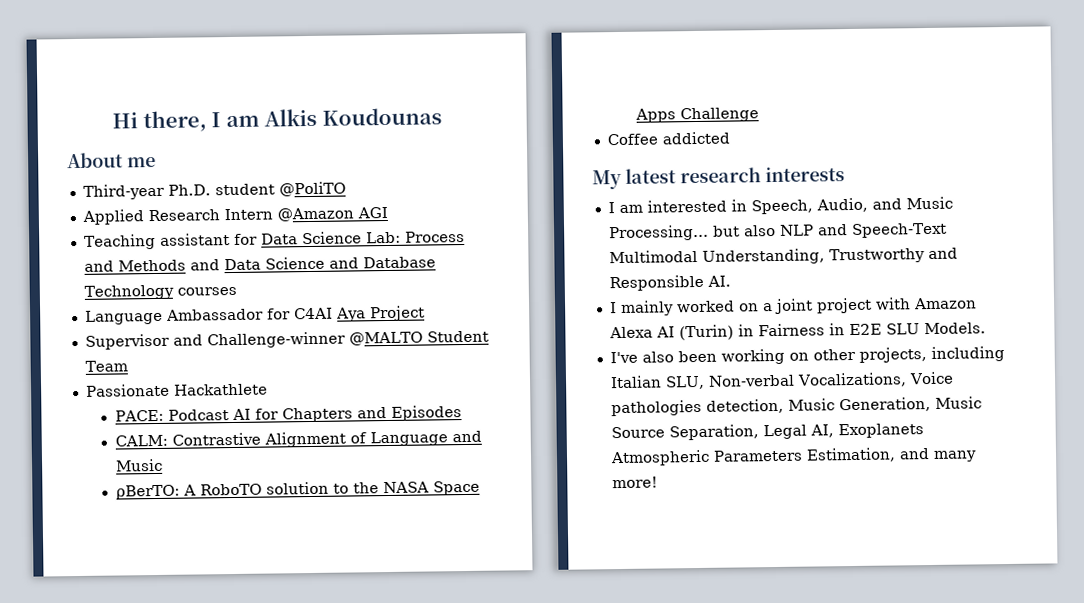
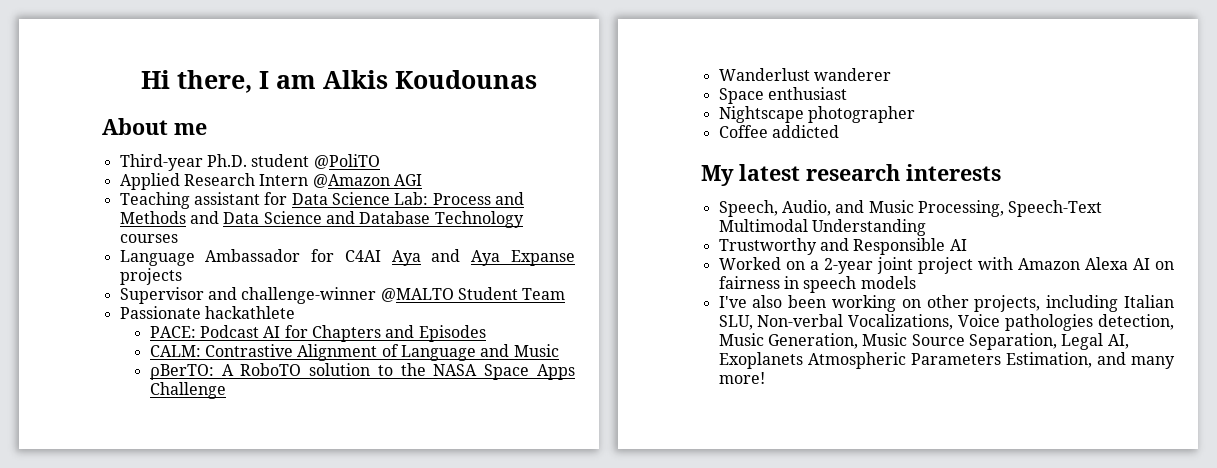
- Language Ambassador for C4AI Aya Project
+ Language Ambassador for C4AI Aya and Aya Expanse projects
- Supervisor and Challenge-winner @MALTO Student Team
+ Supervisor and challenge-winner @MALTO Student Team
- Passionate Hackathlete
+ Passionate hackathlete
+ Wanderlust wanderer
+ Space enthusiast
+ Nightscape photographer
- I am interested in Speech, Audio, and Music Processing... but also NLP and Speech-Text Multimodal Understanding, Trustworthy and Responsible AI.
- I mainly worked on a joint project with Amazon Alexa AI (Turin) in Fairness in E2E SLU Models.
+ Speech, Audio, and Music Processing, Speech-Text Multimodal Understanding
+ Trustworthy and Responsible AI
+ Worked on a 2-year joint project with Amazon Alexa AI on fairness in speech models

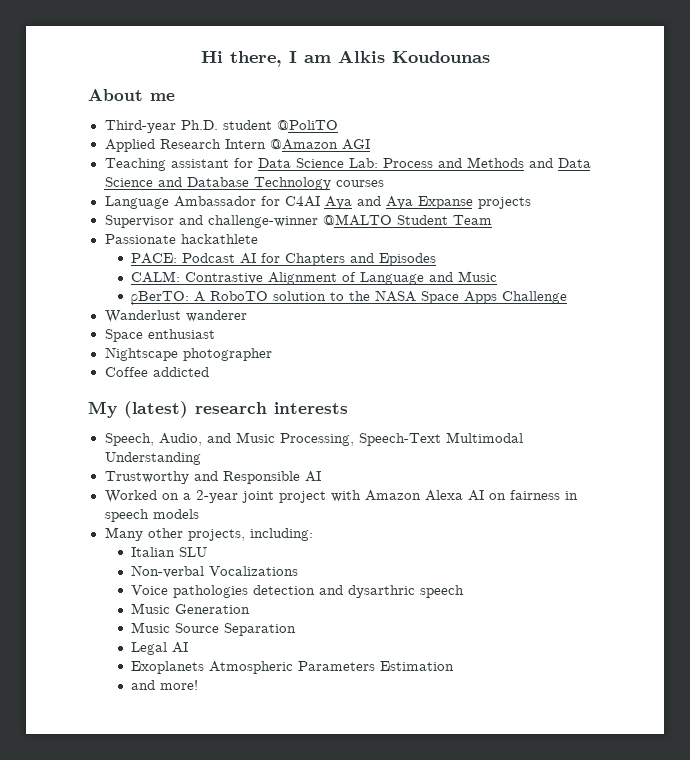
- My latest research interests
+ My (latest) research interests
- I've also been working on other projects, including Italian SLU, Non-verbal Vocalizations, Voice pathologies detection, Music Generation, Music Source Separation, Legal AI, Exoplanets Atmospheric Parameters Estimation, and many more!
+ Many other projects, including:
+ Italian SLU
+ Non-verbal Vocalizations
+ Voice pathologies detection and dysarthric speech
+ Music Generation
+ Music Source Separation
+ Legal AI
+ Exoplanets Atmospheric Parameters Estimation
+ and more!

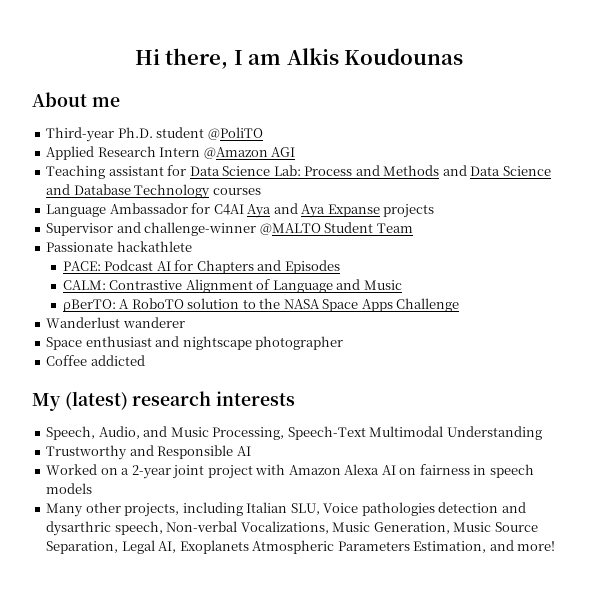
- Space enthusiast
- Nightscape photographer
+ Space enthusiast and nightscape photographer
- Many other projects, including:
- Italian SLU
- Non-verbal Vocalizations
- Voice pathologies detection and dysarthric speech
- Music Generation
- Music Source Separation
- Legal AI
- Exoplanets Atmospheric Parameters Estimation
- and more!
+ Many other projects, including Italian SLU, Voice pathologies detection and dysarthric speech, Non-verbal Vocalizations, Music Generation, Music Source Separation, Legal AI, Exoplanets Atmospheric Parameters Estimation, and more!

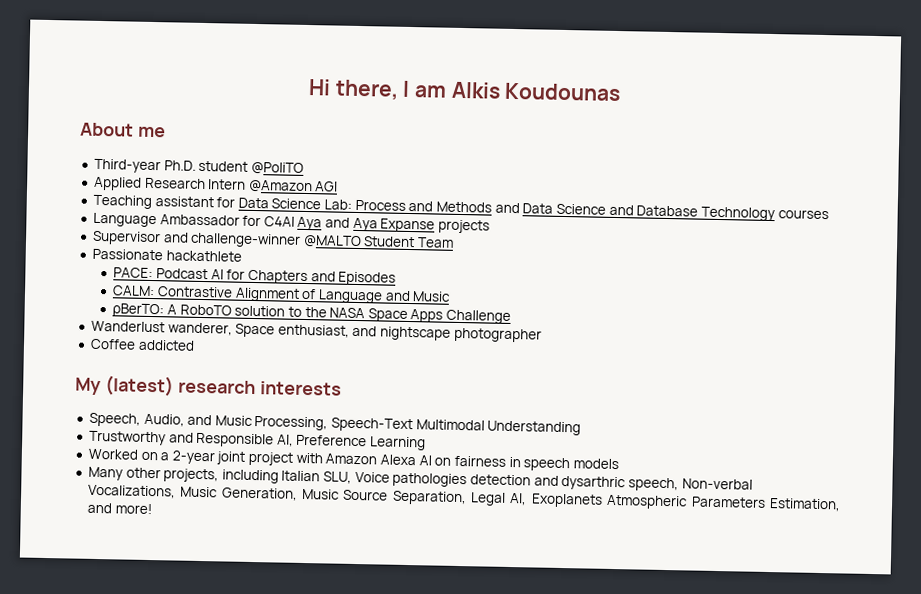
- Wanderlust wanderer
- Space enthusiast and nightscape photographer
+ Wanderlust wanderer, Space enthusiast, and nightscape photographer
- Trustworthy and Responsible AI
+ Trustworthy and Responsible AI, Preference Learning

